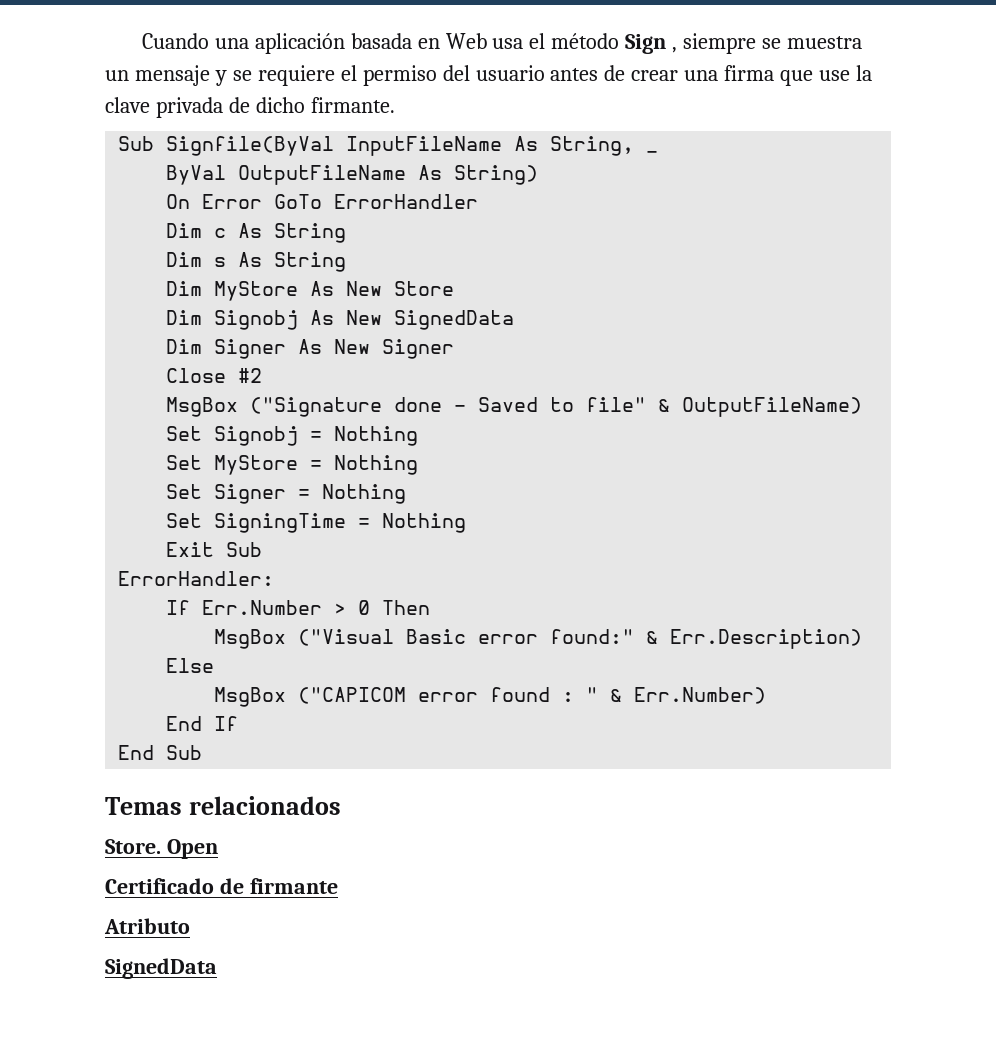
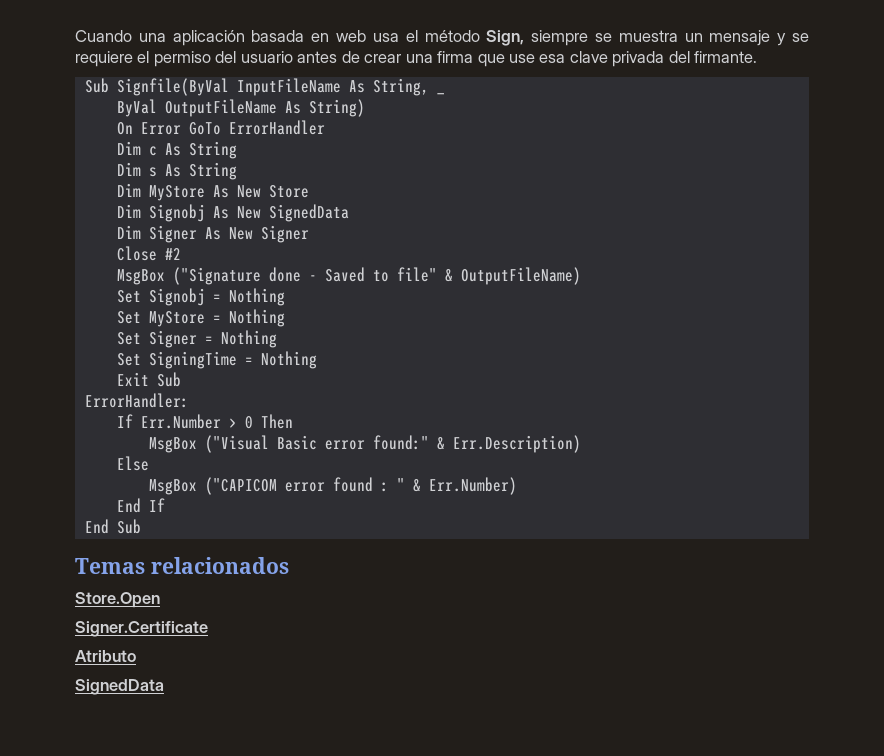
- Cuando una aplicación basada en Web usa el método Sign , siempre se muestra un mensaje y se requiere el permiso del usuario antes de crear una firma que use la clave privada de dicho firmante.
+ Cuando una aplicación basada en web usa el método Sign, siempre se muestra un mensaje y se requiere el permiso del usuario antes de crear una firma que use esa clave privada del firmante.
- Store. Open
- Certificado de firmante
+ Store.Open
+ Signer.Certificate

